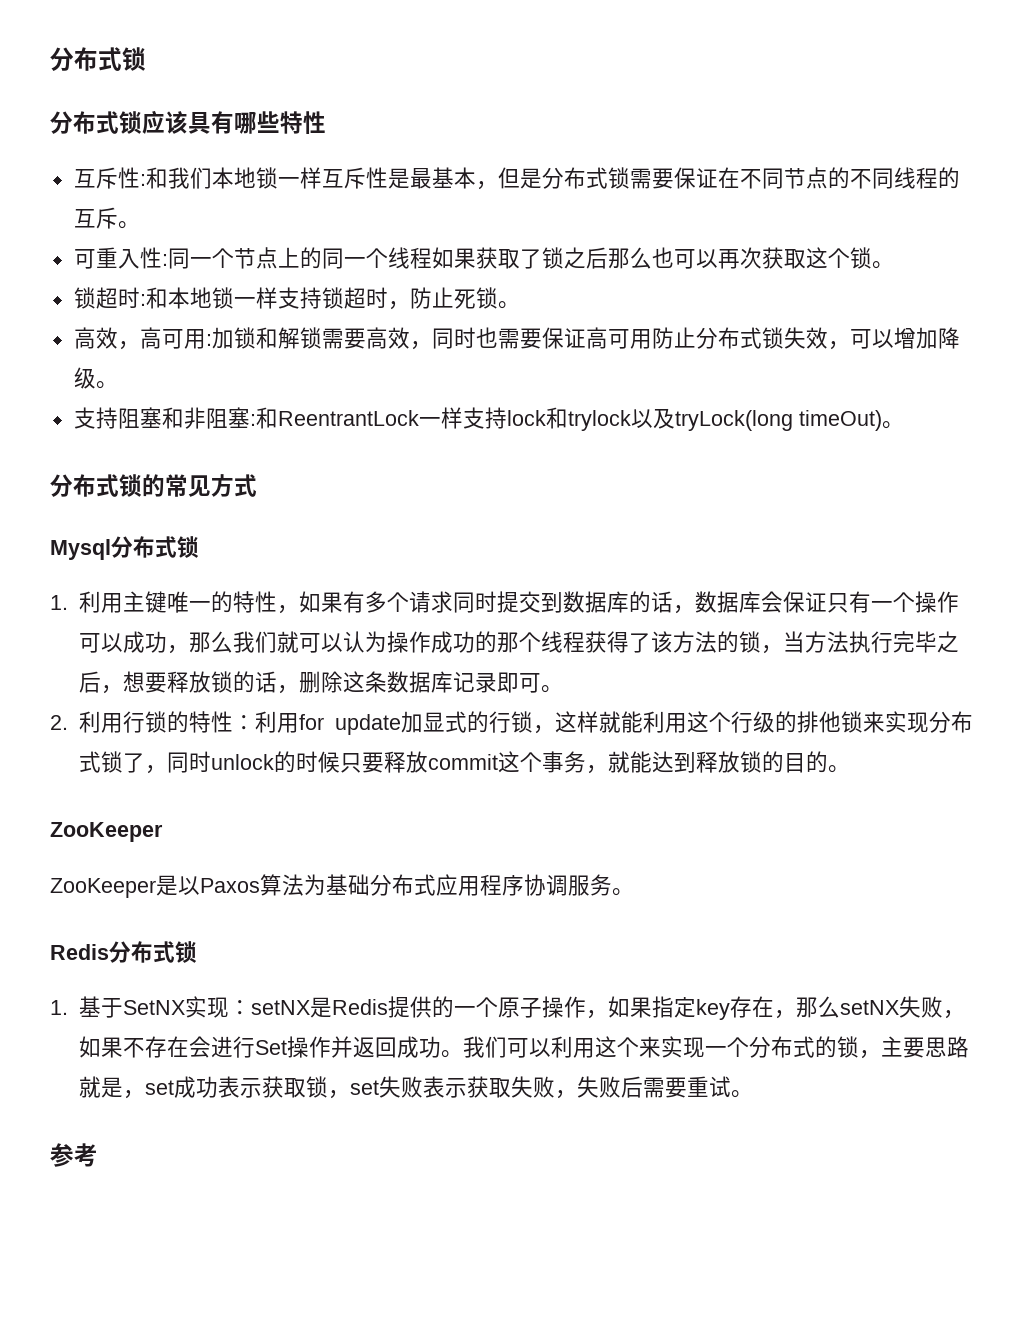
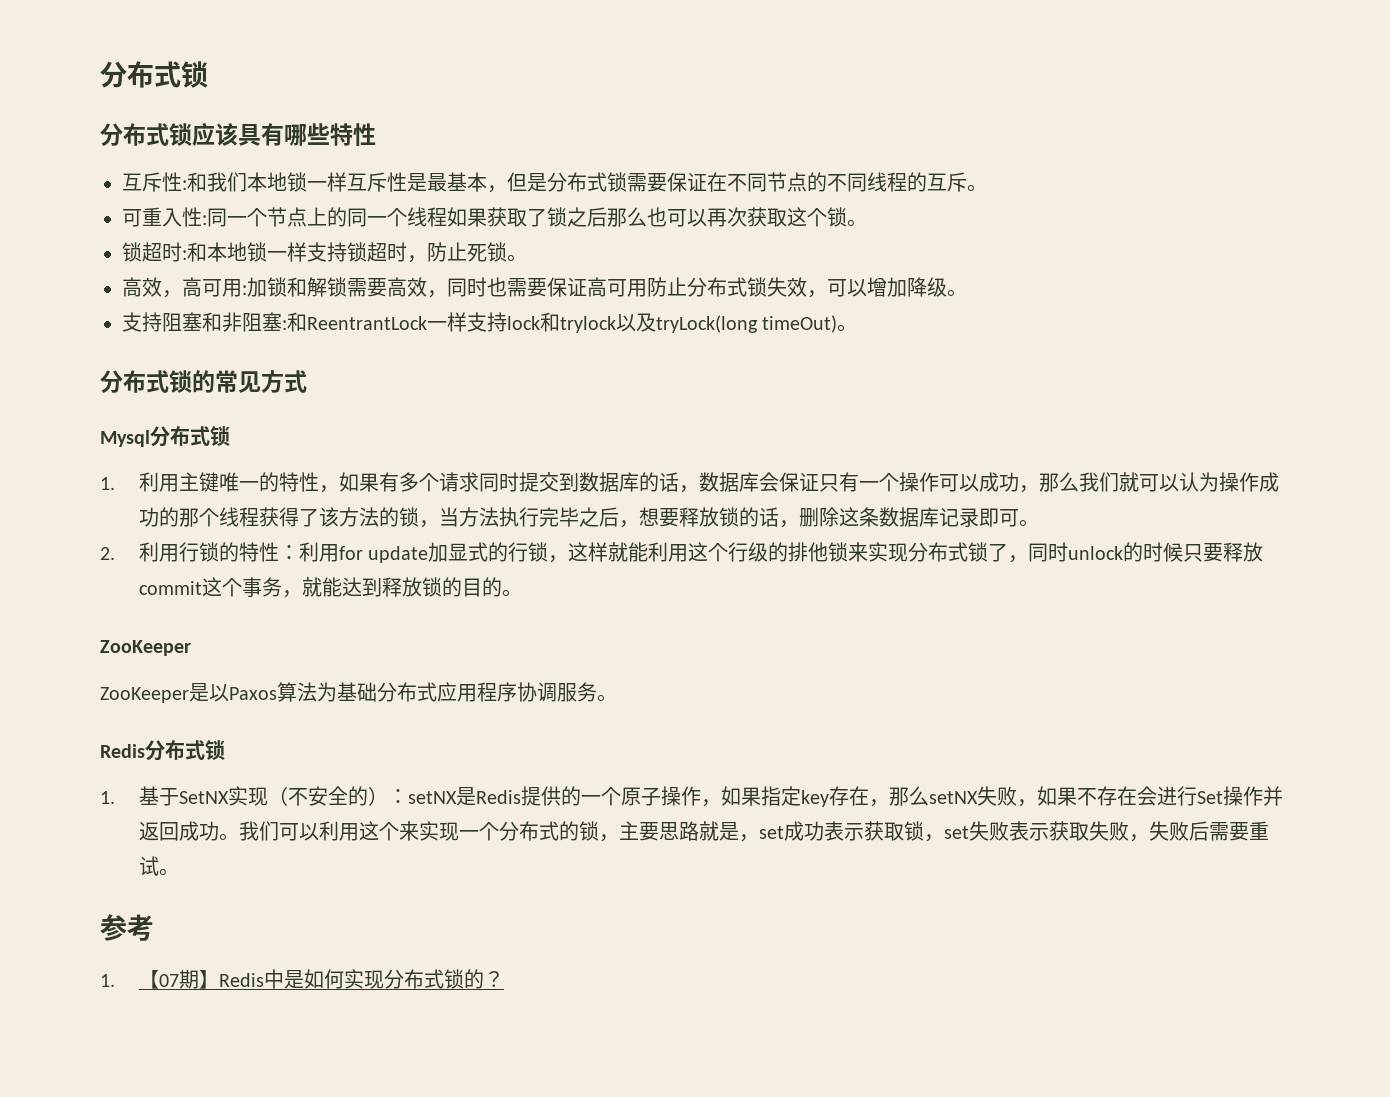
- 1.基于SetNX实现：setNX是Redis提供的一个原子操作，如果指定key存在，那么setNX失败，如果不存在会进行Set操作并返回成功。
+ 1.基于SetNX实现（不安全的）：setNX是Redis提供的一个原子操作，如果指定key存在，那么setNX失败，如果不存在会进行Set操作并返回成功。
+ 1.【07期】Redis中是如何实现分布式锁的？

